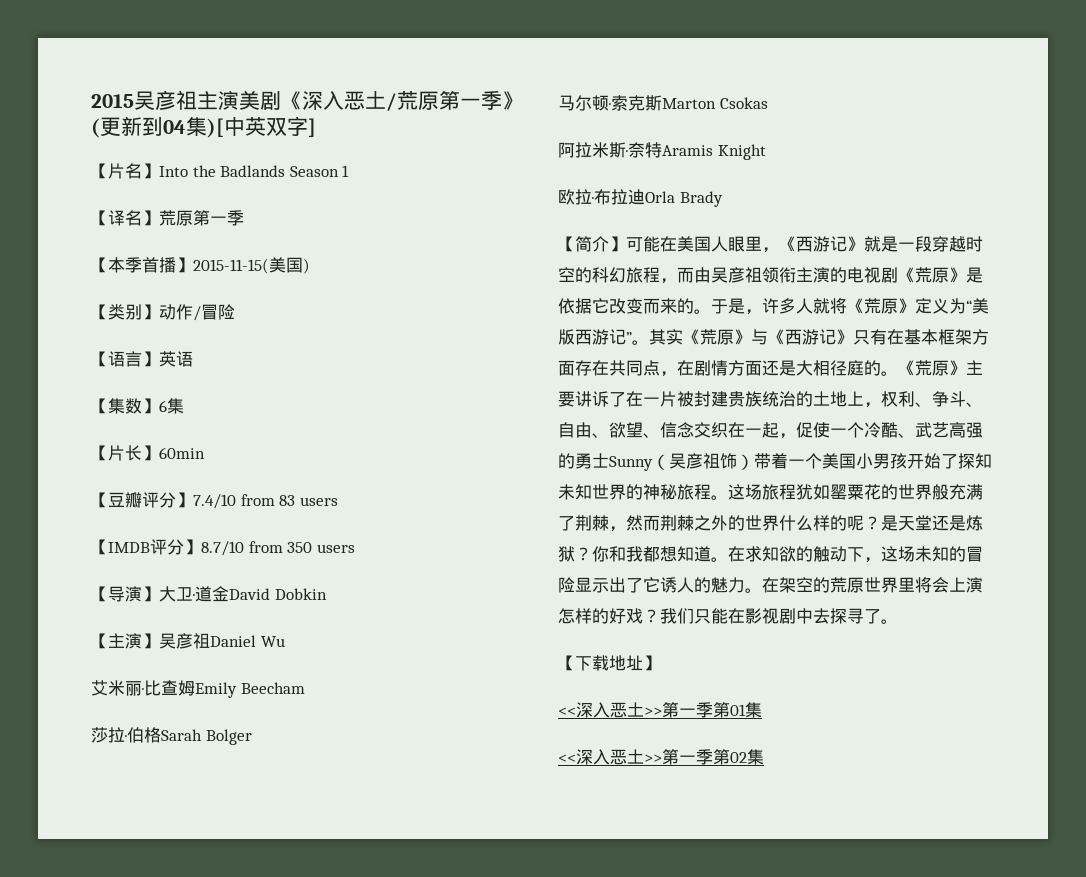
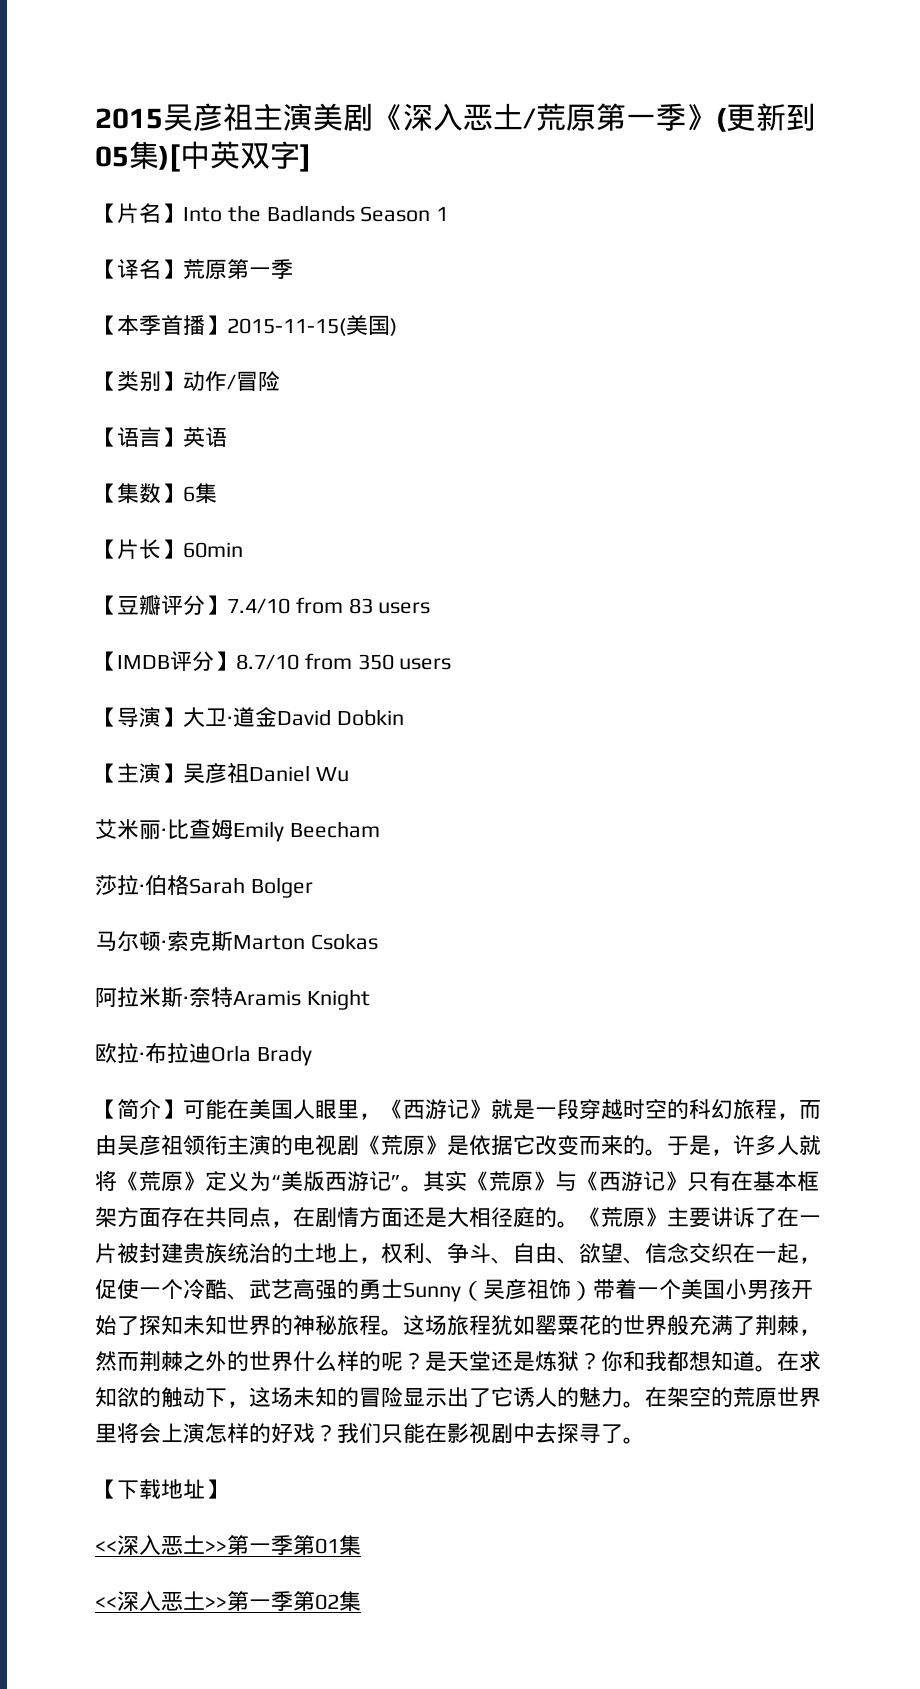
- 2015吴彦祖主演美剧《深入恶土/荒原第一季》(更新到04集)[中英双字]
+ 2015吴彦祖主演美剧《深入恶土/荒原第一季》(更新到05集)[中英双字]

